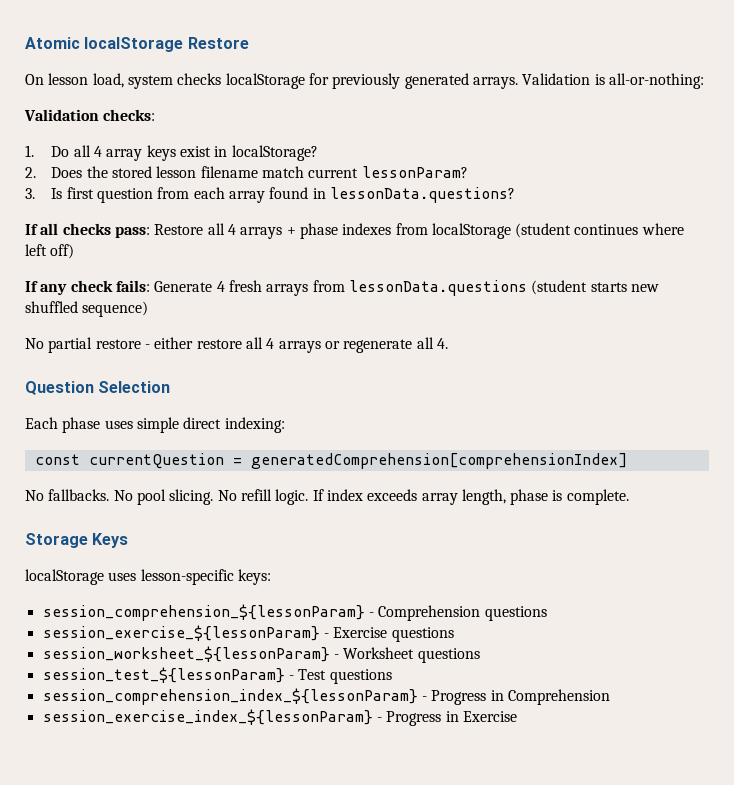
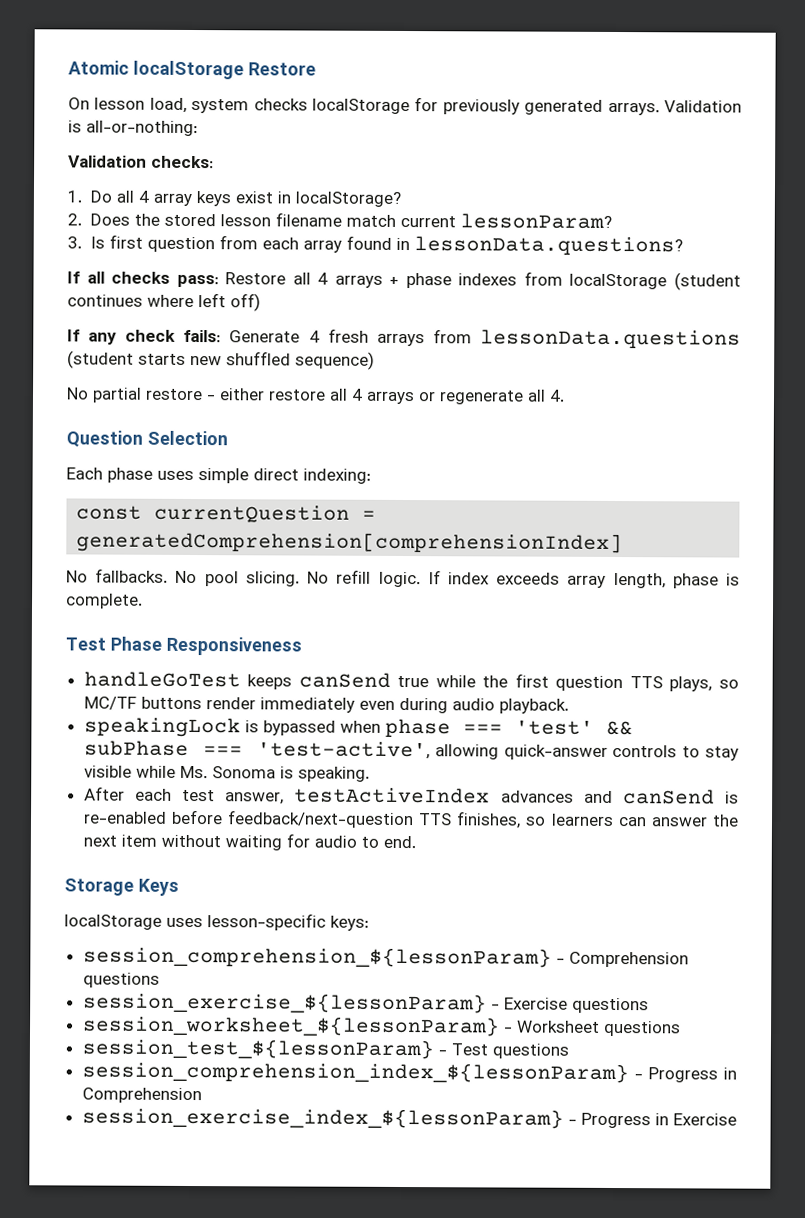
+ Test Phase Responsiveness
+ handleGoTest keeps canSend true while the first question TTS plays, so MC/TF buttons render immediately even during audio playback.
+ speakingLock is bypassed when phase === 'test' && subPhase === 'test-active', allowing quick-answer controls to stay visible while Ms. Sonoma is speaking.
+ After each test answer, testActiveIndex advances and canSend is re-enabled before feedback/next-question TTS finishes, so learners can answer the next item without waiting for audio to end.

